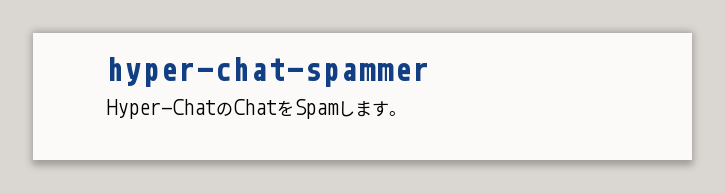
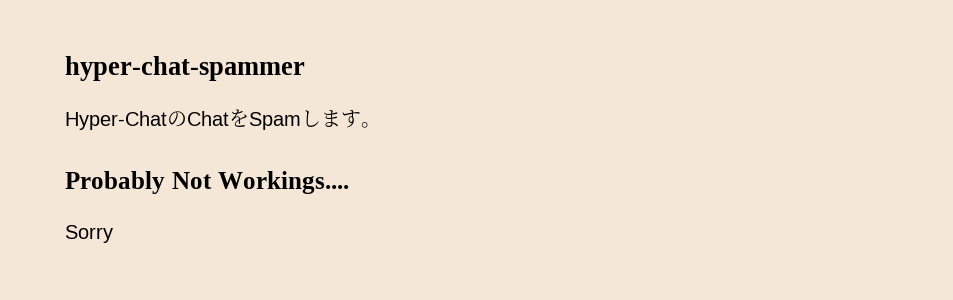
+ Probably Not Workings....
+ Sorry

